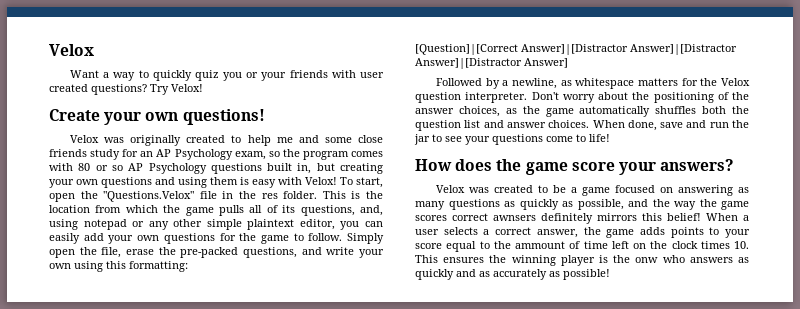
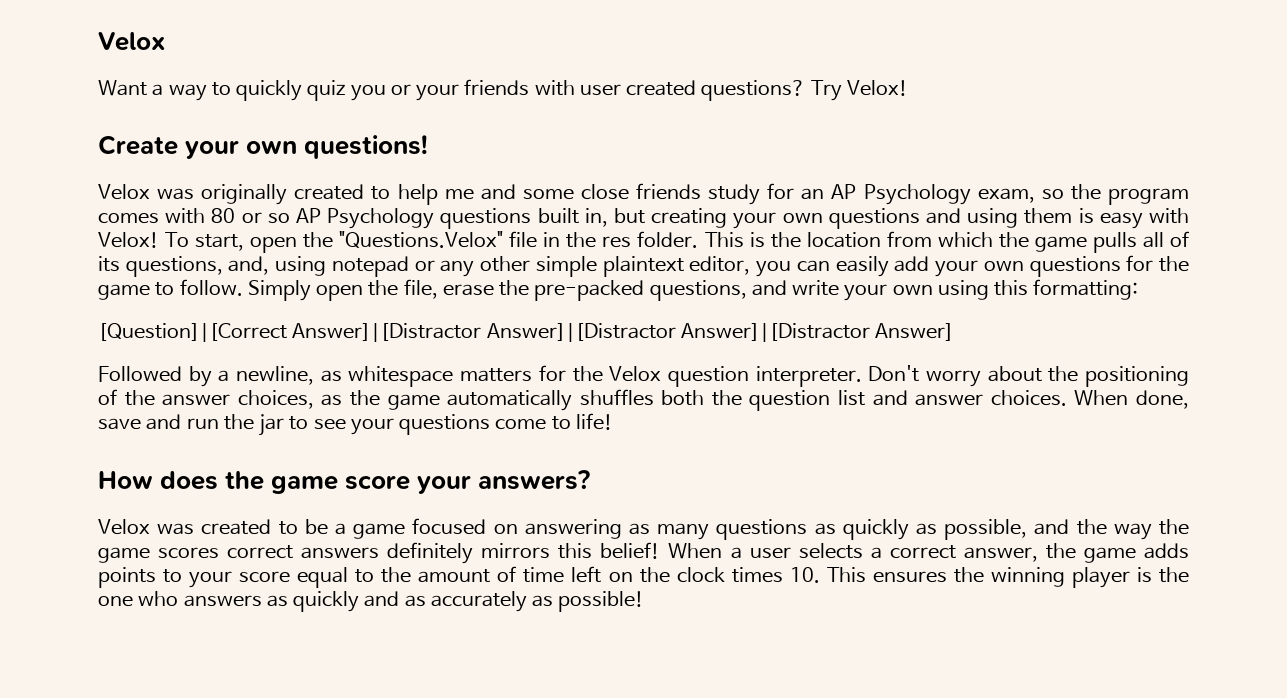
- Velox was created to be a game focused on answering as many questions as quickly as possible, and the way the game scores correct awnsers definitely mirrors this belief!
+ Velox was created to be a game focused on answering as many questions as quickly as possible, and the way the game scores correct answers definitely mirrors this belief!
- When a user selects a correct answer, the game adds points to your score equal to the ammount of time left on the clock times 10. This ensures the winning player is the onw who answers as quickly and as accurately as possible!
+ When a user selects a correct answer, the game adds points to your score equal to the amount of time left on the clock times 10. This ensures the winning player is the one who answers as quickly and as accurately as possible!

